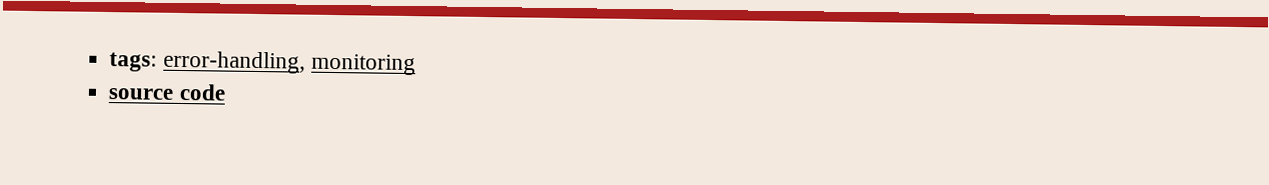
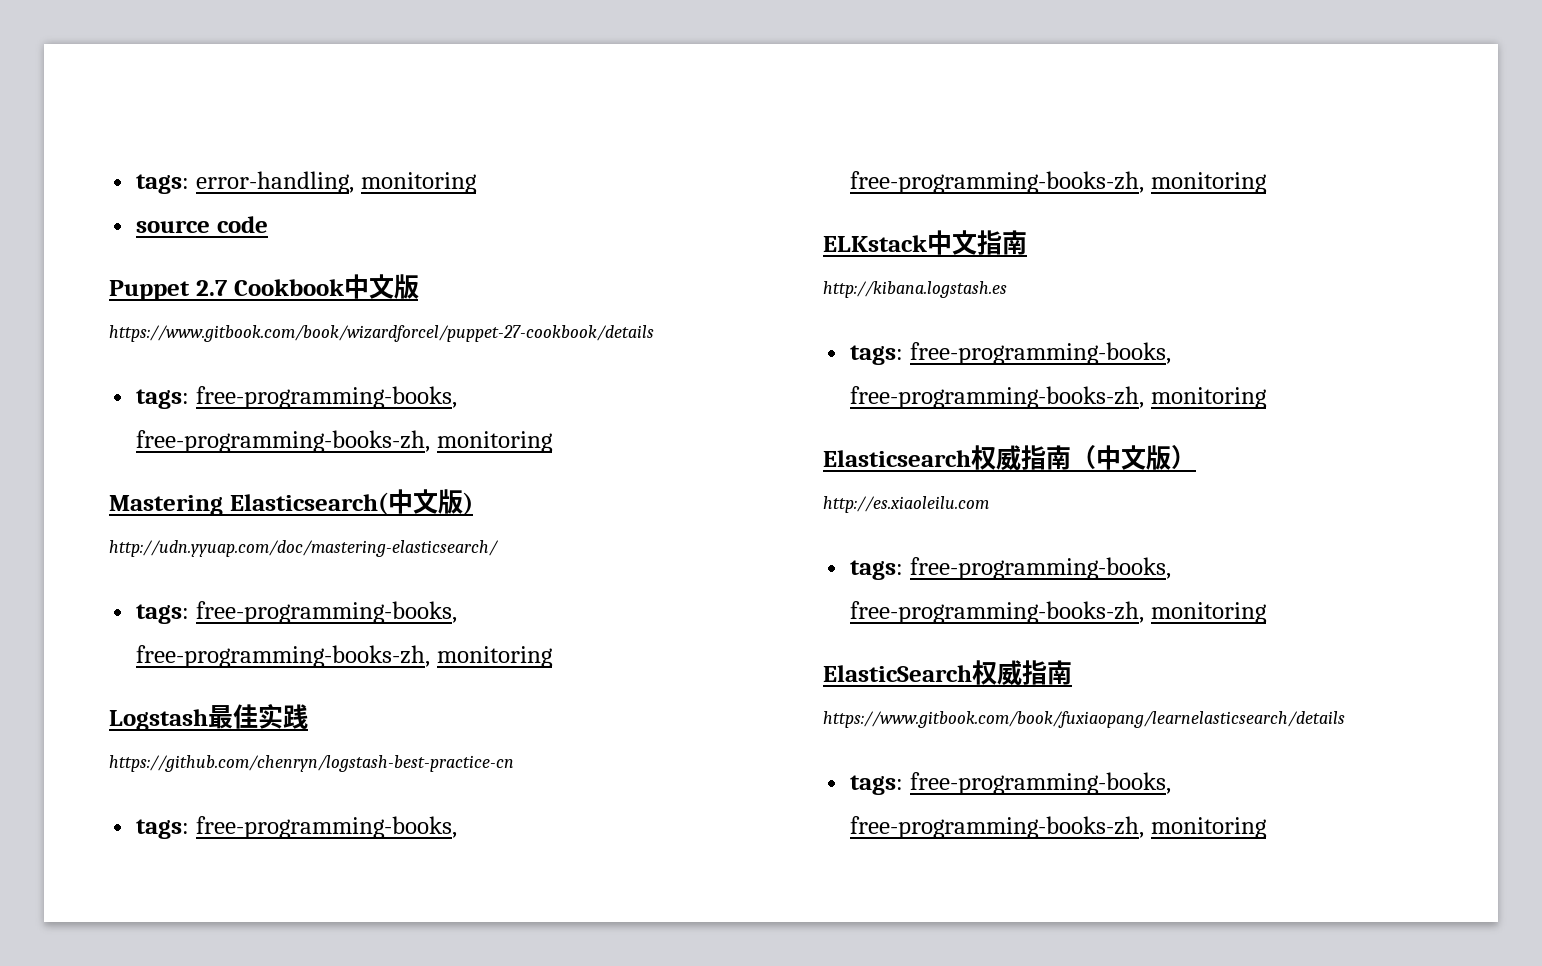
+ Puppet 2.7 Cookbook中文版
+ https://www.gitbook.com/book/wizardforcel/puppet-27-cookbook/details
+ tags: free-programming-books, free-programming-books-zh, monitoring
+ Mastering Elasticsearch(中文版)
+ http://udn.yyuap.com/doc/mastering-elasticsearch/
+ tags: free-programming-books, free-programming-books-zh, monitoring
+ Logstash最佳实践
+ https://github.com/chenryn/logstash-best-practice-cn
+ tags: free-programming-books, free-programming-books-zh, monitoring
+ ELKstack中文指南
+ http://kibana.logstash.es
+ tags: free-programming-books, free-programming-books-zh, monitoring
+ Elasticsearch权威指南（中文版）
+ http://es.xiaoleilu.com
+ tags: free-programming-books, free-programming-books-zh, monitoring
+ ElasticSearch权威指南
+ https://www.gitbook.com/book/fuxiaopang/learnelasticsearch/details
+ tags: free-programming-books, free-programming-books-zh, monitoring

